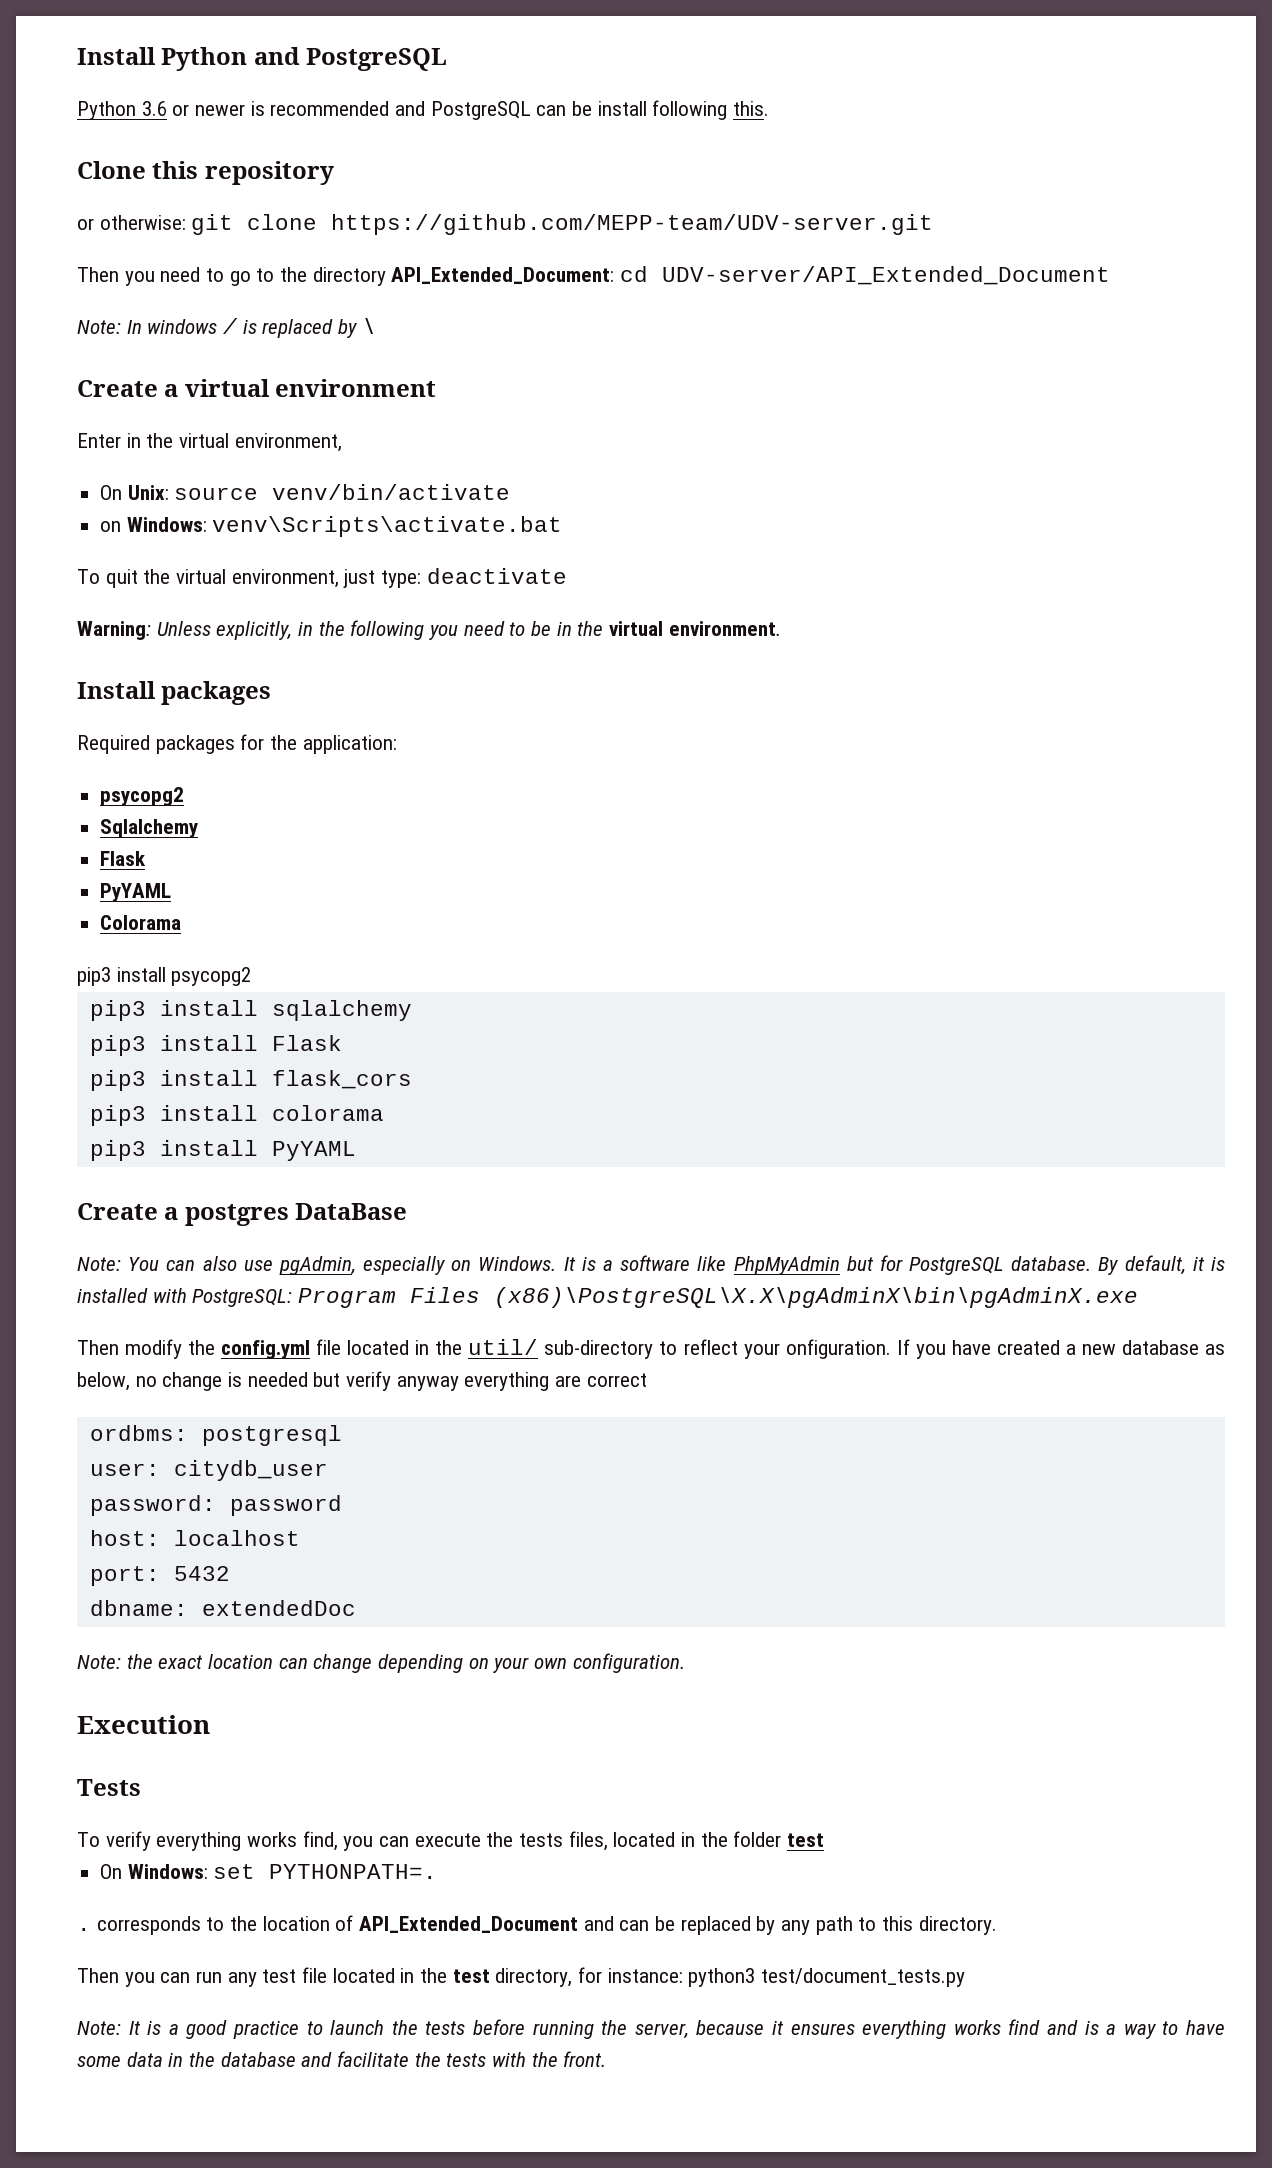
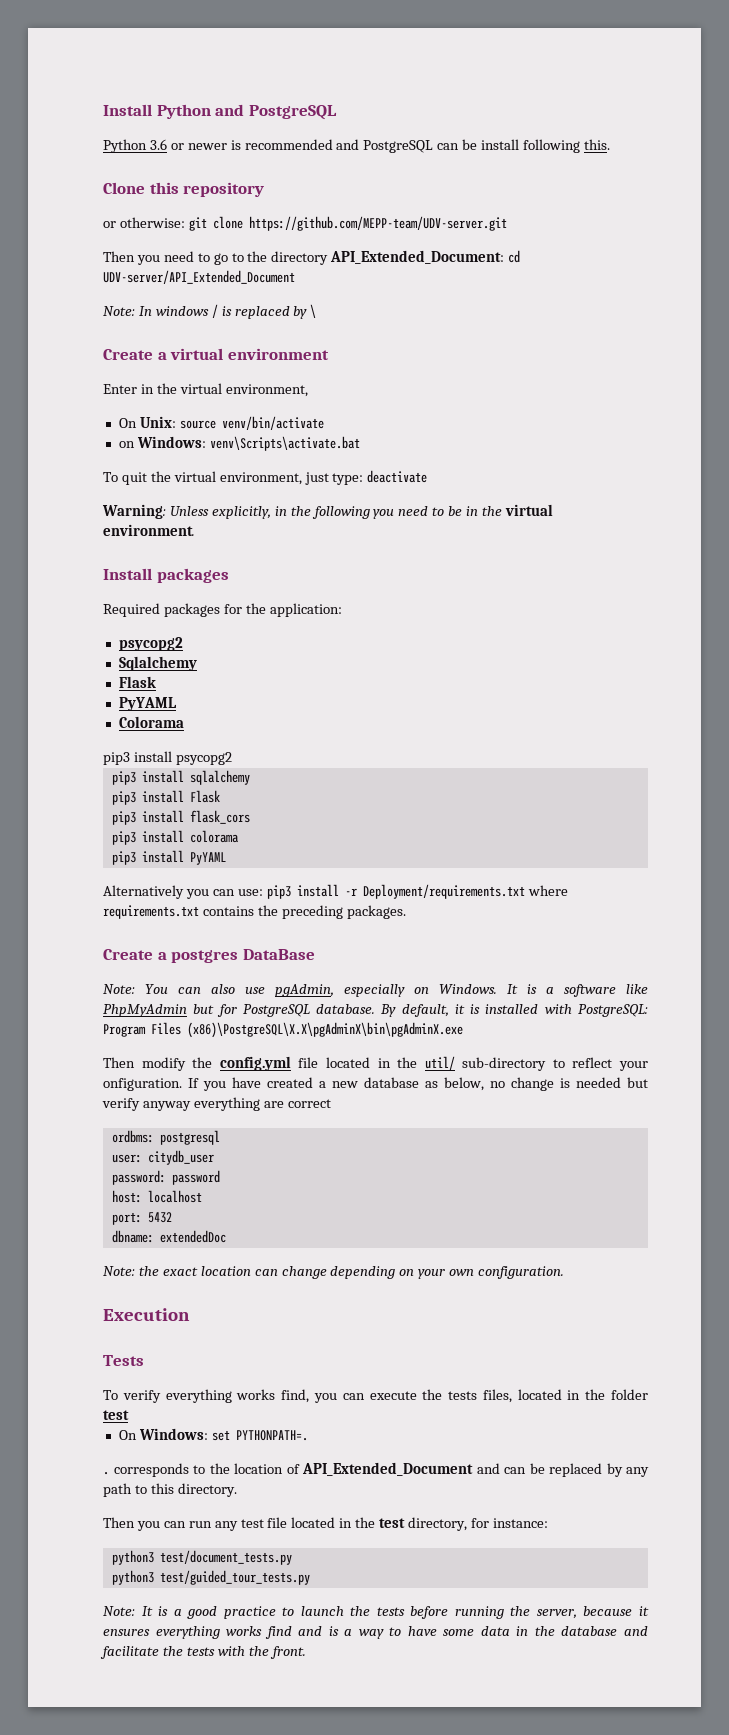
+ Alternatively you can use: pip3 install -r Deployment/requirements.txt where requirements.txt contains the preceding packages.
- Then you can run any test file located in the test directory, for instance: python3 test/document_tests.py
+ Then you can run any test file located in the test directory, for instance:
+ python3 test/document_tests.py
+ python3 test/guided_tour_tests.py

